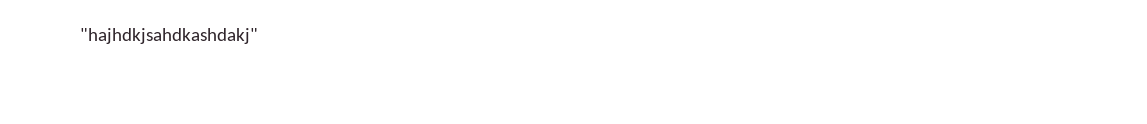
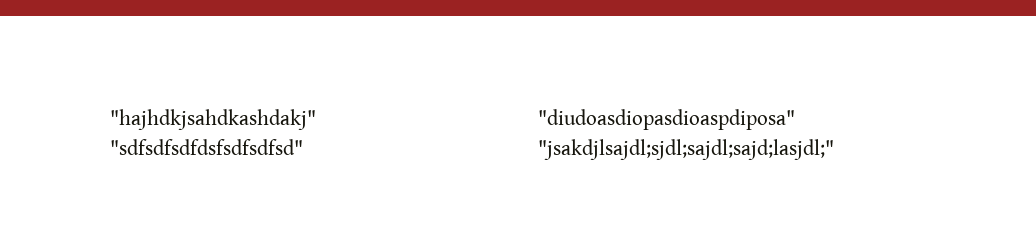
- "hajhdkjsahdkashdakj"
+ "hajhdkjsahdkashdakj" "sdfsdfsdfdsfsdfsdfsd" "diudoasdiopasdioaspdiposa" "jsakdjlsajdl;sjdl;sajdl;sajd;lasjdl;"

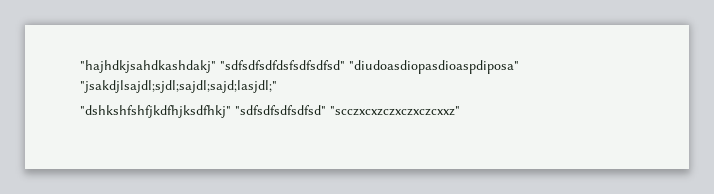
+ "dshkshfshfjkdfhjksdfhkj" "sdfsdfsdfsdfsd" "scczxcxzczxczxczcxxz"

